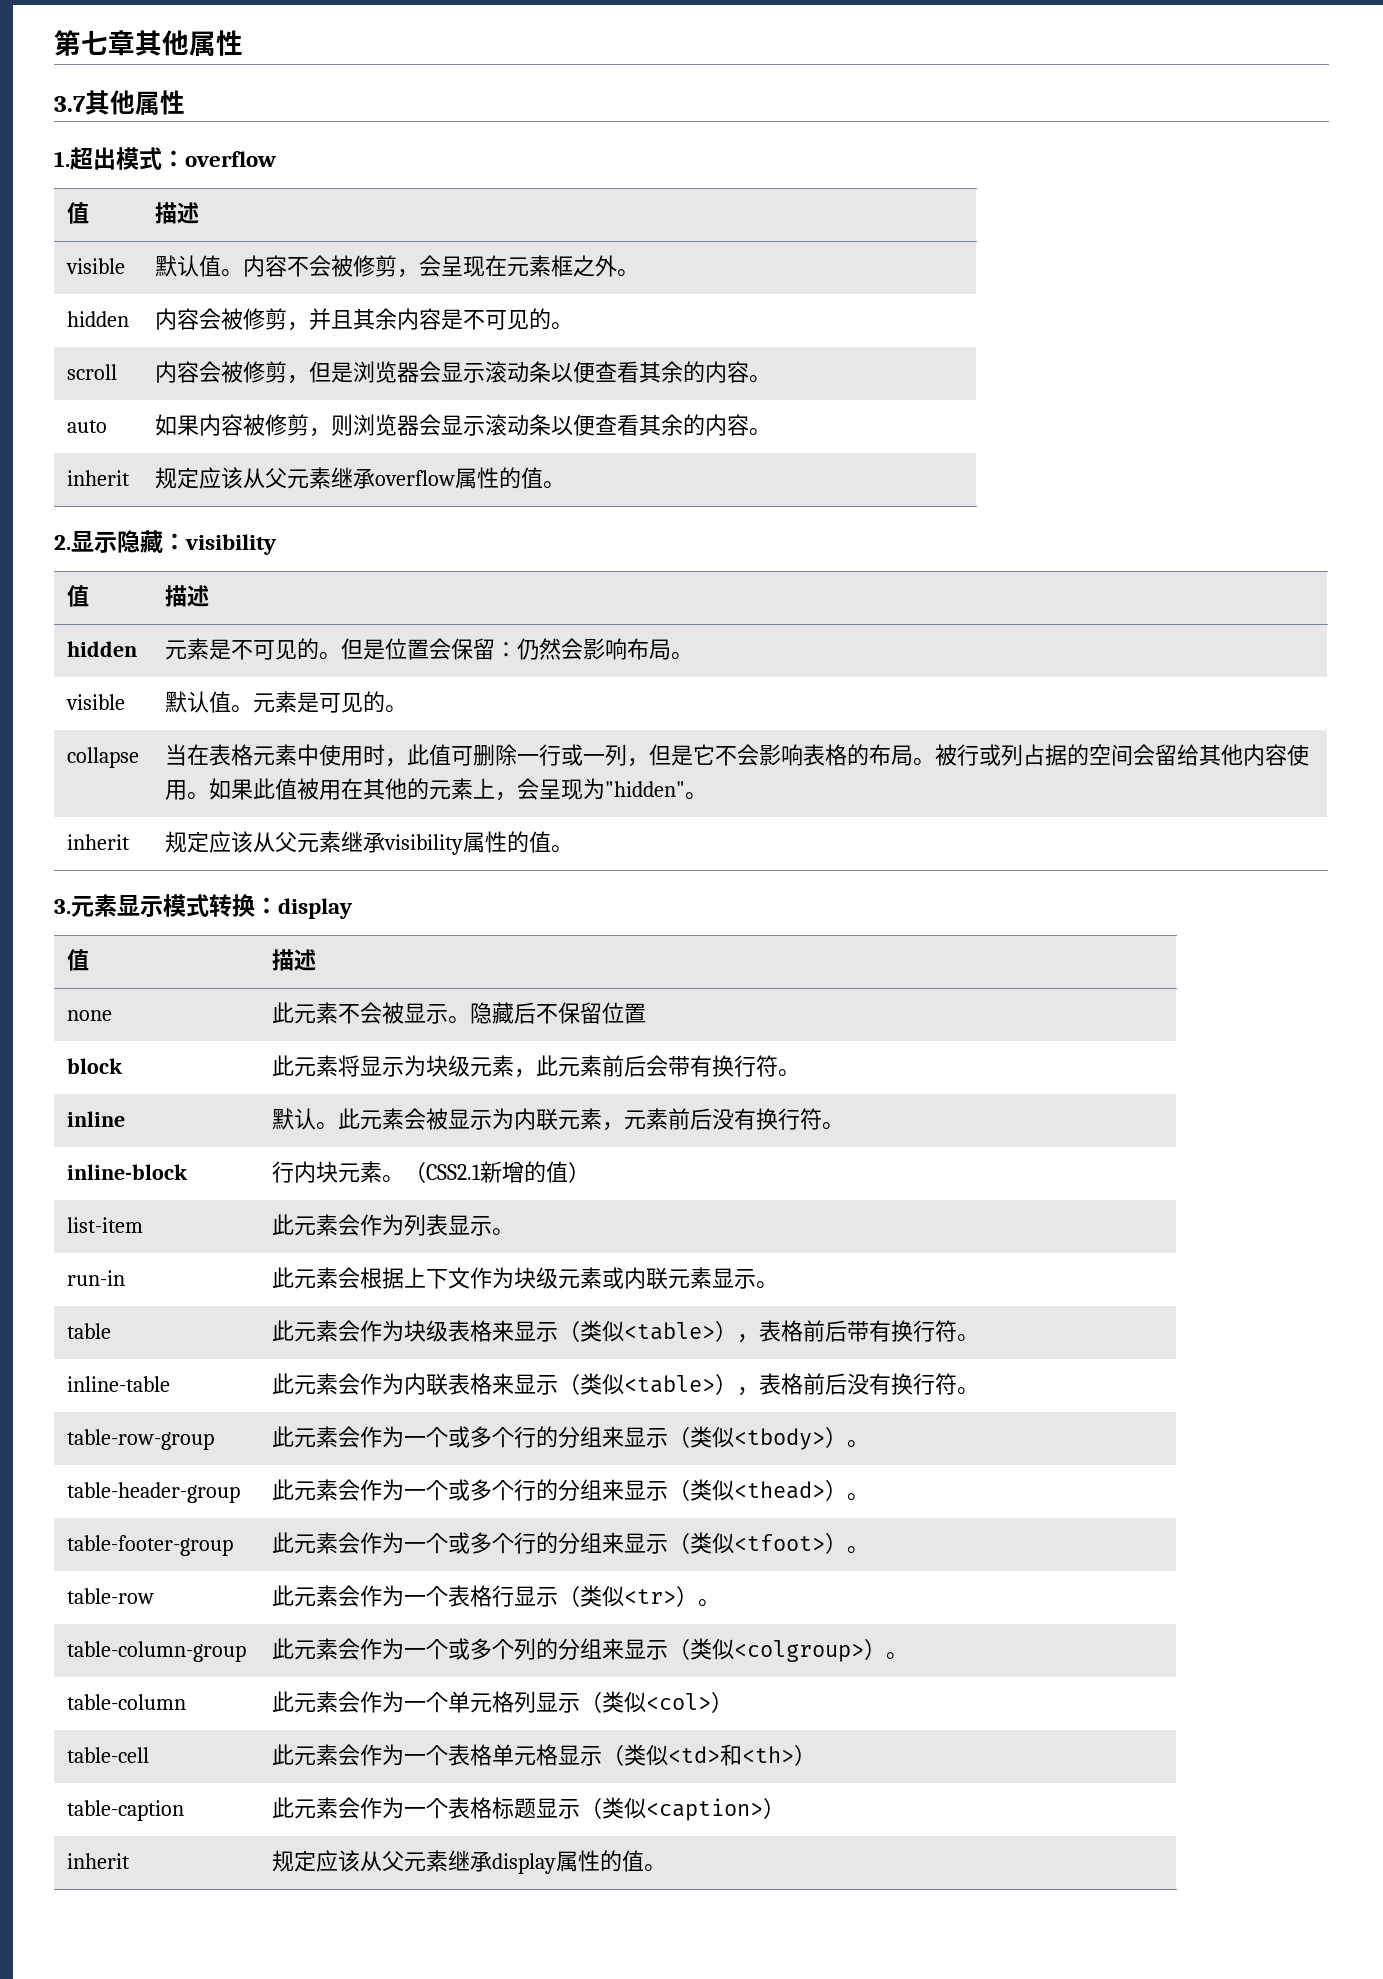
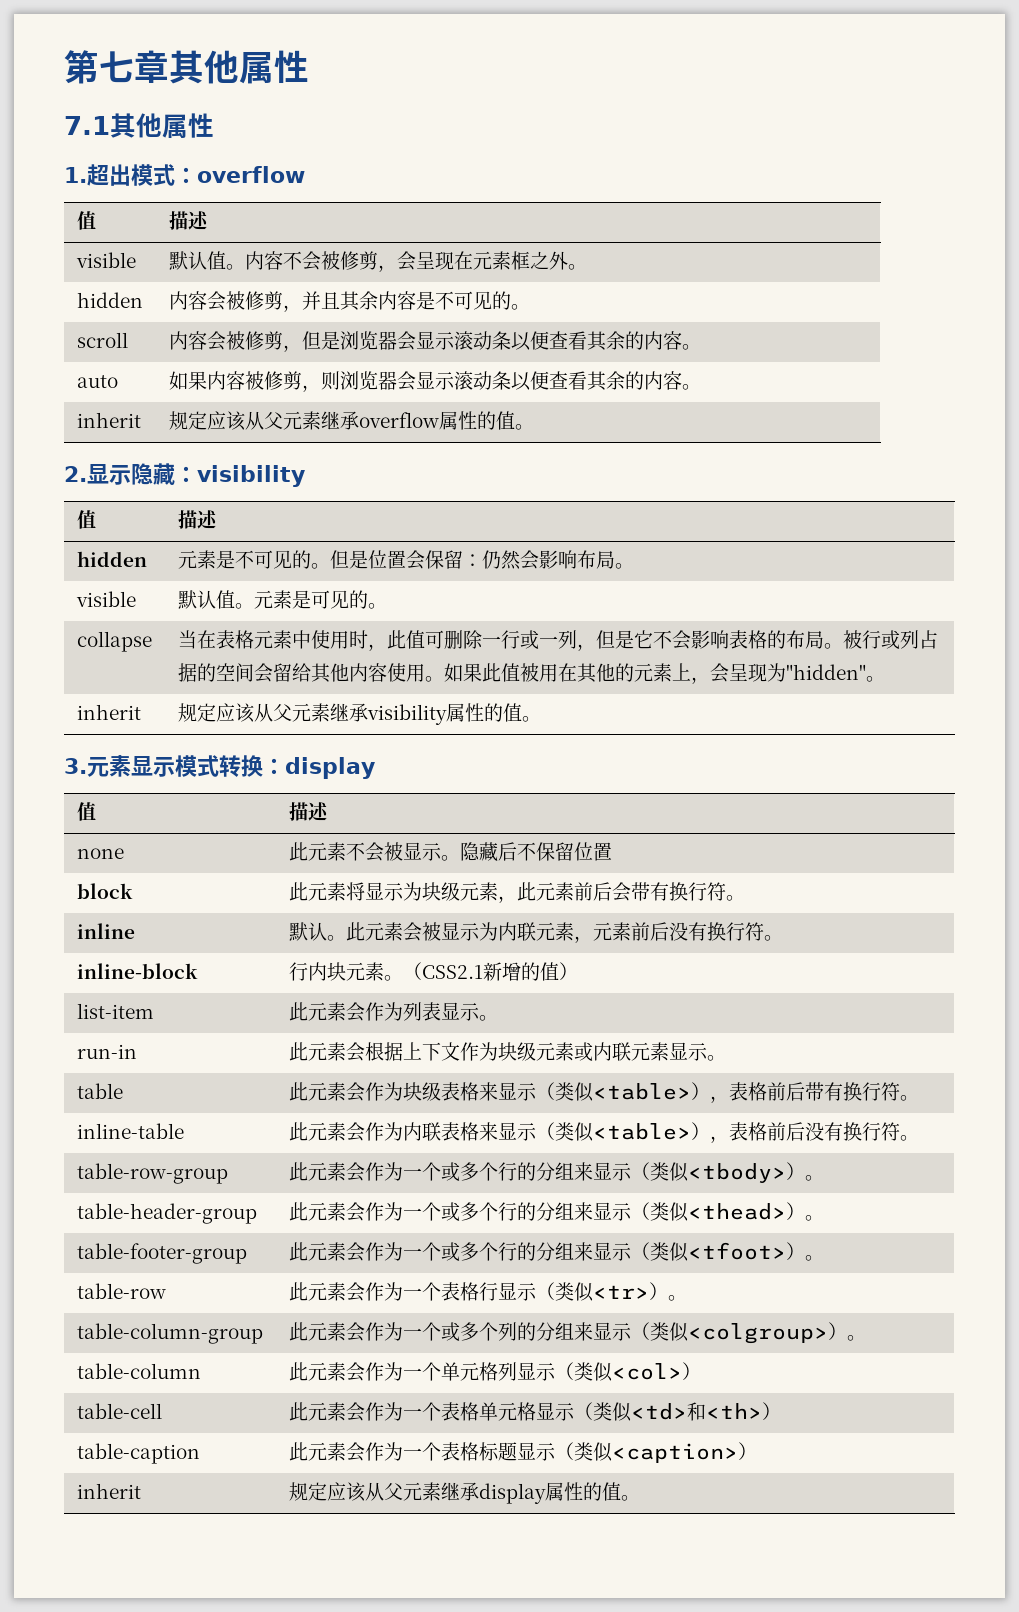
- 3.7其他属性
+ 7.1其他属性

